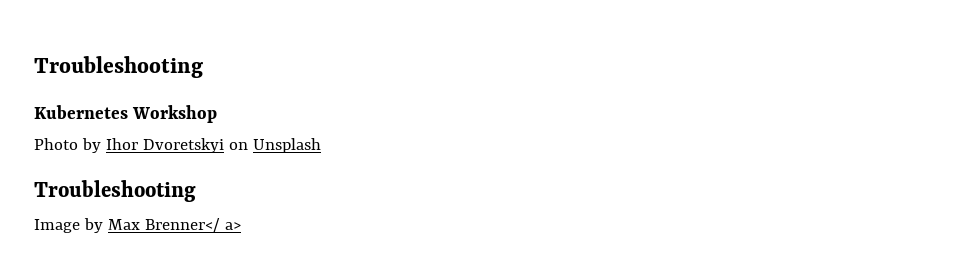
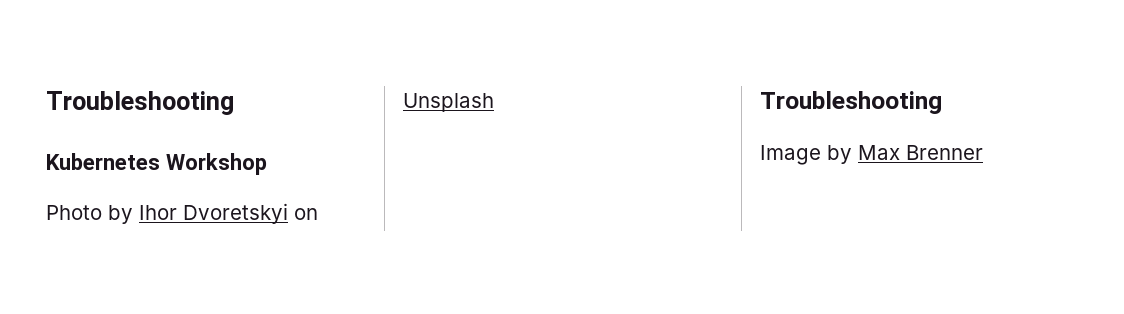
- Image by Max Brenner</ a>
+ Image by Max Brenner

